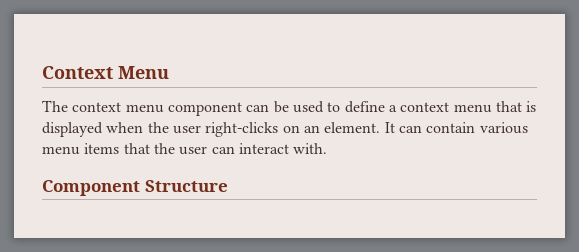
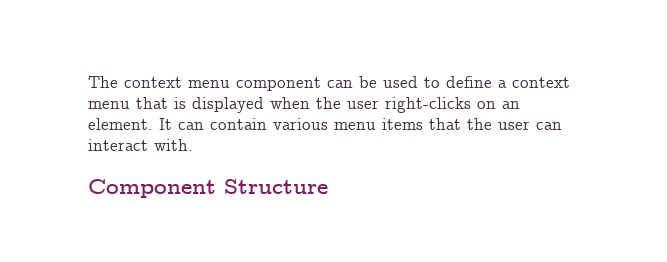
- Context Menu

